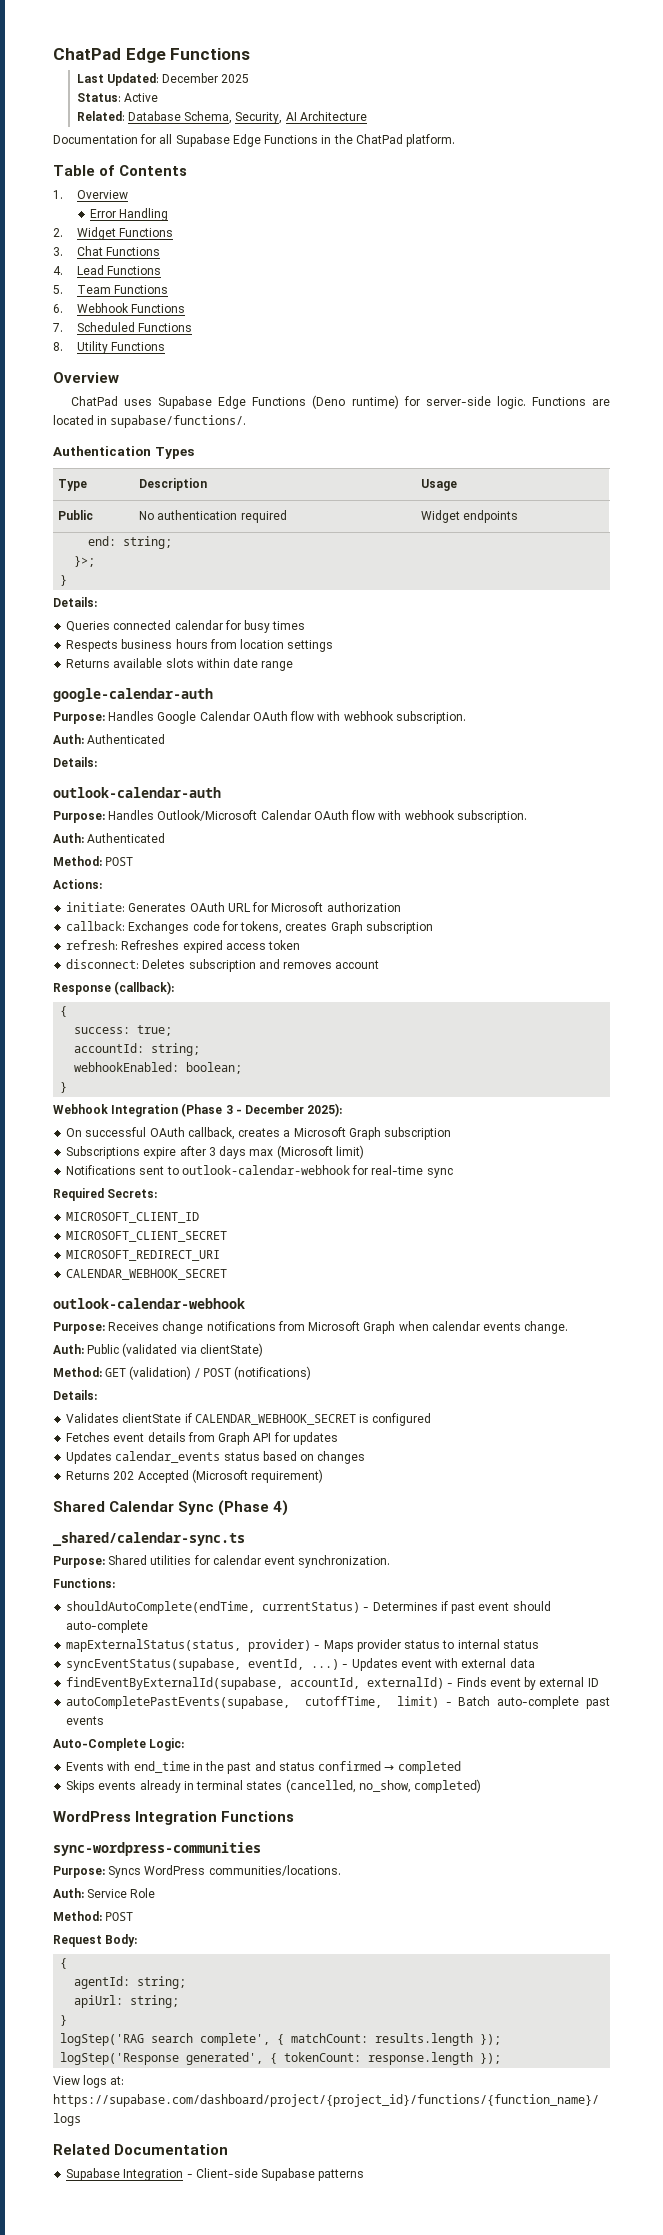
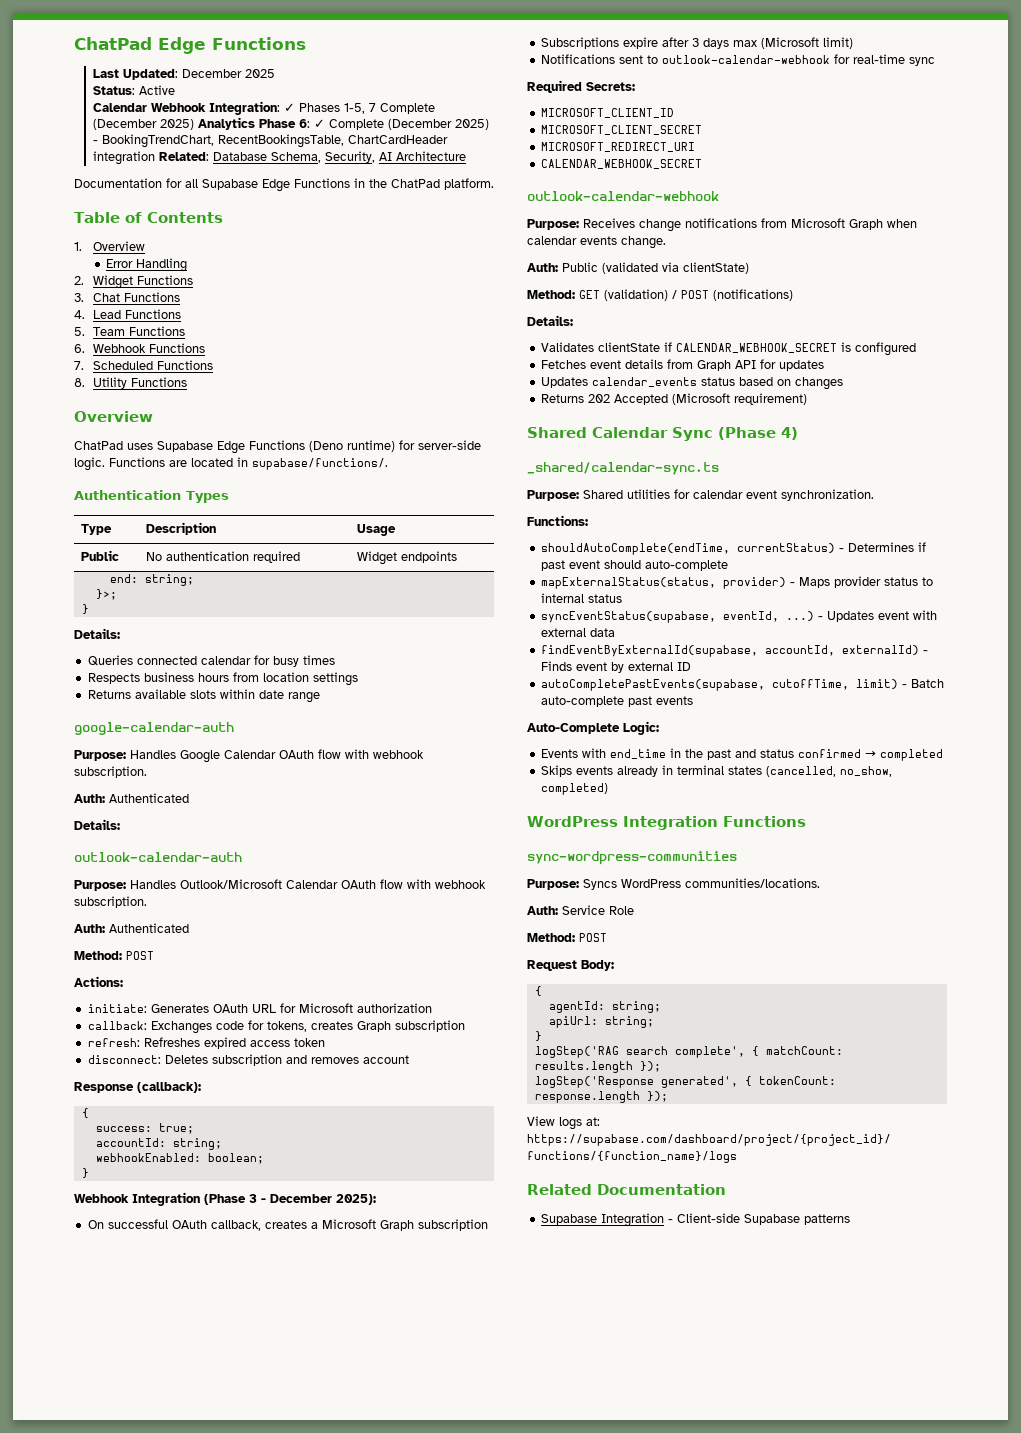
- Related: Database Schema, Security, AI Architecture
+ Calendar Webhook Integration: ✓ Phases 1-5, 7 Complete (December 2025) Analytics Phase 6: ✓ Complete (December 2025) - BookingTrendChart, RecentBookingsTable, ChartCardHeader integration Related: Database Schema, Security, AI Architecture

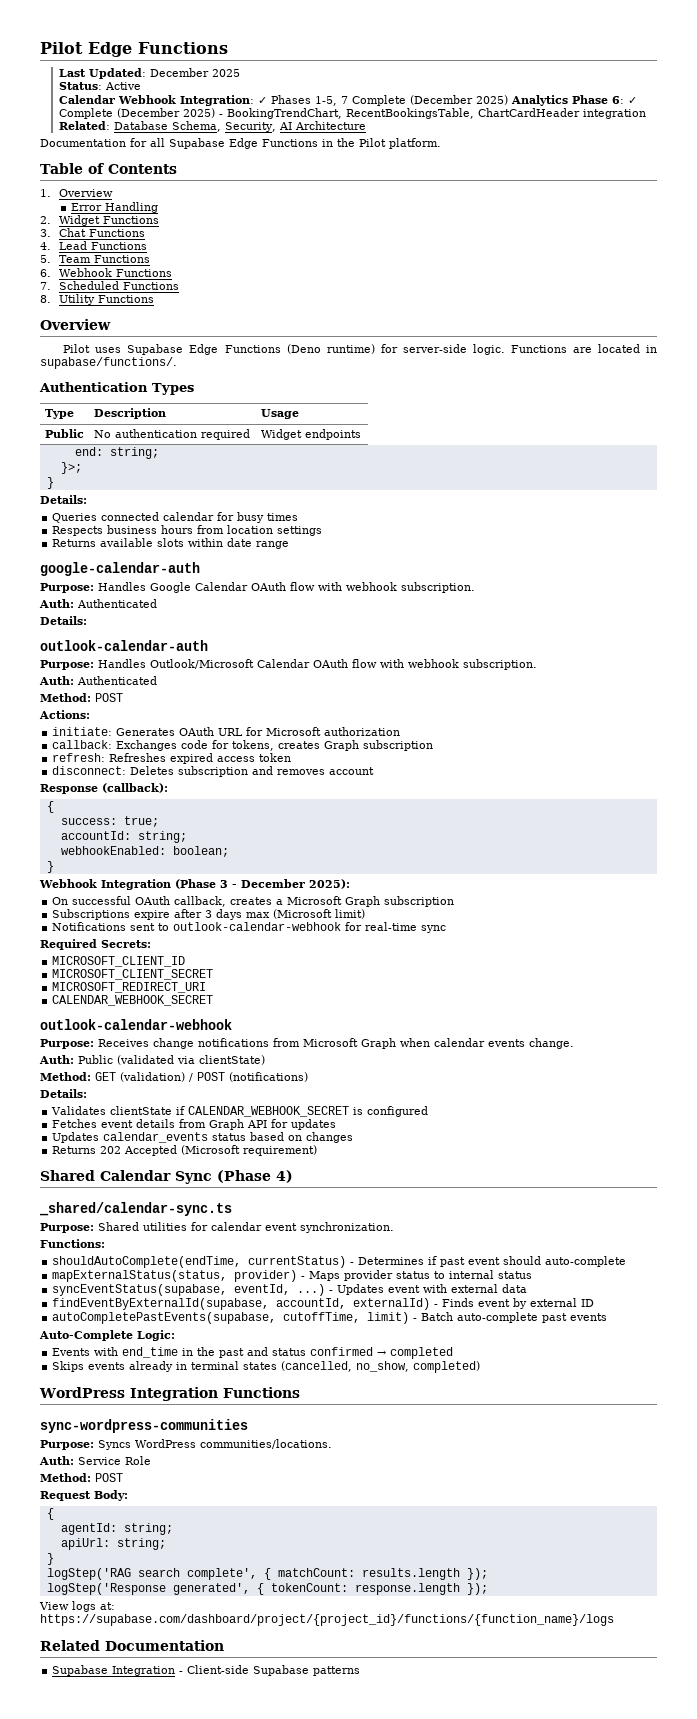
- ChatPad Edge Functions
+ Pilot Edge Functions
- Documentation for all Supabase Edge Functions in the ChatPad platform.
+ Documentation for all Supabase Edge Functions in the Pilot platform.
- ChatPad uses Supabase Edge Functions (Deno runtime) for server-side logic.
+ Pilot uses Supabase Edge Functions (Deno runtime) for server-side logic.

